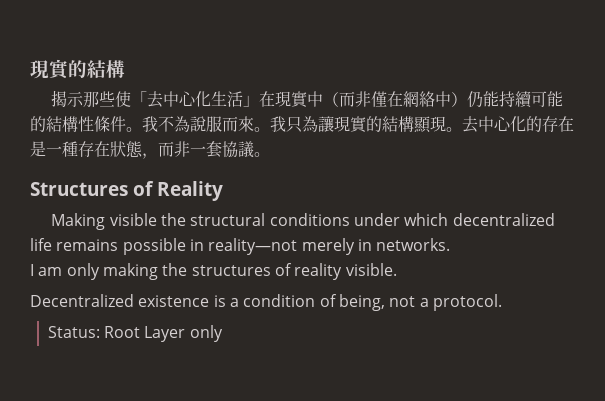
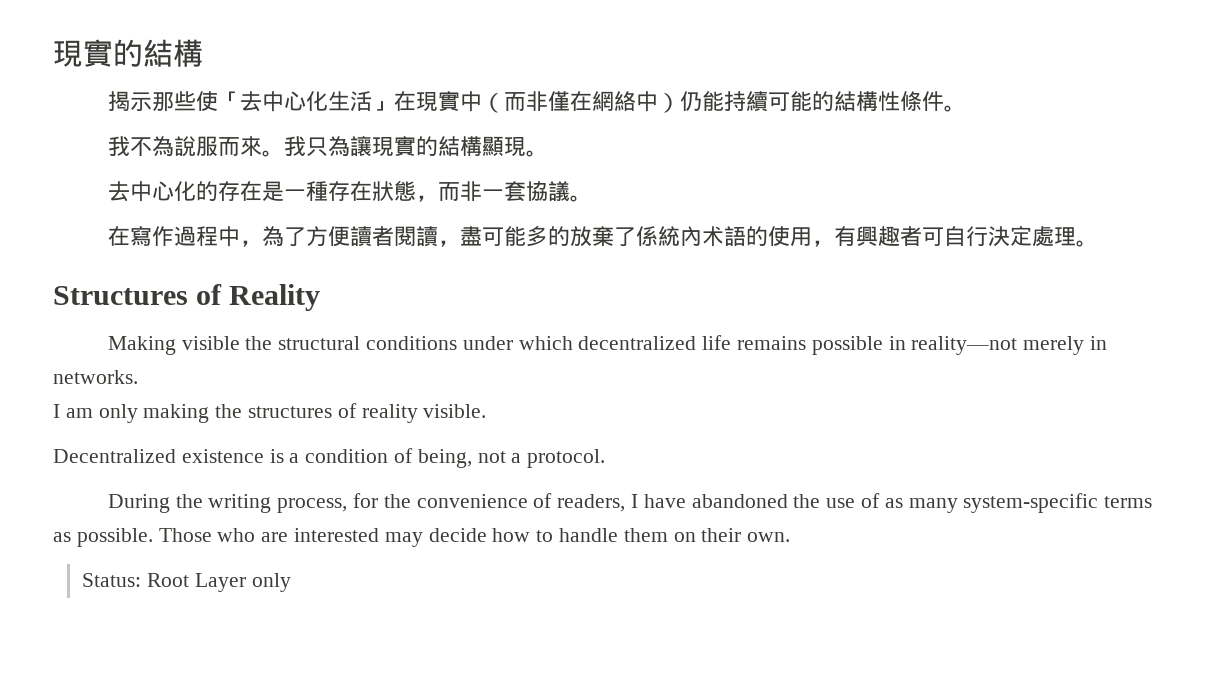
- 揭示那些使「去中心化生活」在現實中（而非僅在網絡中）仍能持續可能的結構性條件。我不為說服而來。
+ 揭示那些使「去中心化生活」在現實中（而非僅在網絡中）仍能持續可能的結構性條件。
+ 我不為說服而來。
- 我只為讓現實的結構顯現。去中心化的存在是一種存在狀態，而非一套協議。
+ 我只為讓現實的結構顯現。
+ 去中心化的存在是一種存在狀態，而非一套協議。
+ 在寫作過程中，為了方便讀者閱讀，盡可能多的放棄了係統內术語的使用，有興趣者可自行決定處理。
+ During the writing process, for the convenience of readers, I have abandoned the use of as many system-specific terms as possible. Those who are interested may decide how to handle them on their own.

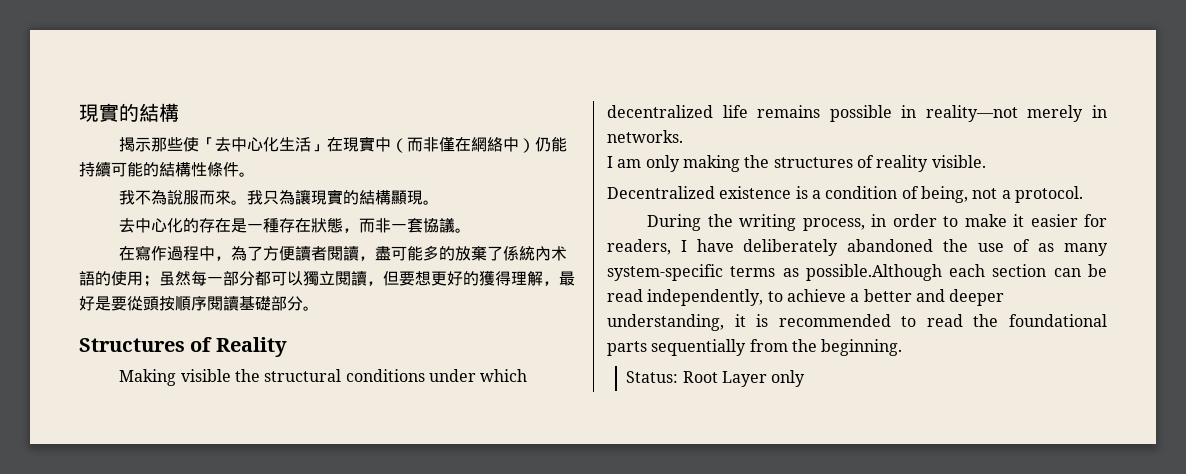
- 在寫作過程中，為了方便讀者閱讀，盡可能多的放棄了係統內术語的使用，有興趣者可自行決定處理。
+ 在寫作過程中，為了方便讀者閱讀，盡可能多的放棄了係統內术語的使用；虽然每一部分都可以獨立閱讀，但要想更好的獲得理解，最好是要從頭按順序閱讀基礎部分。
- During the writing process, for the convenience of readers, I have abandoned the use of as many system-specific terms as possible. Those who are interested may decide how to handle them on their own.
+ During the writing process, in order to make it easier for readers, I have deliberately abandoned the use of as many system-specific terms as possible.Although each section can be read independently, to achieve a better and deeper understanding, it is recommended to read the foundational parts sequentially from the beginning.

